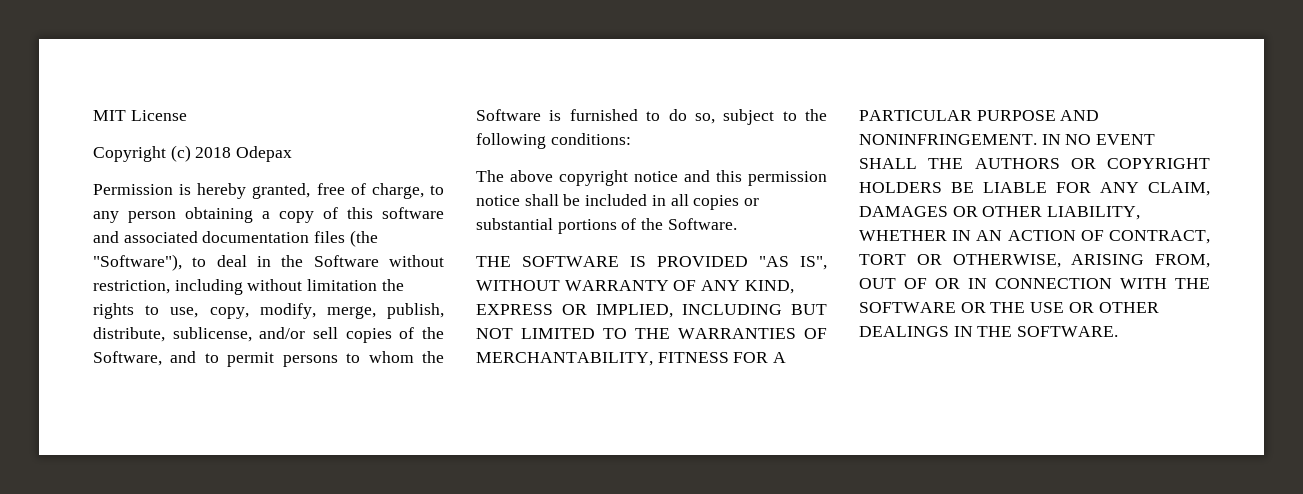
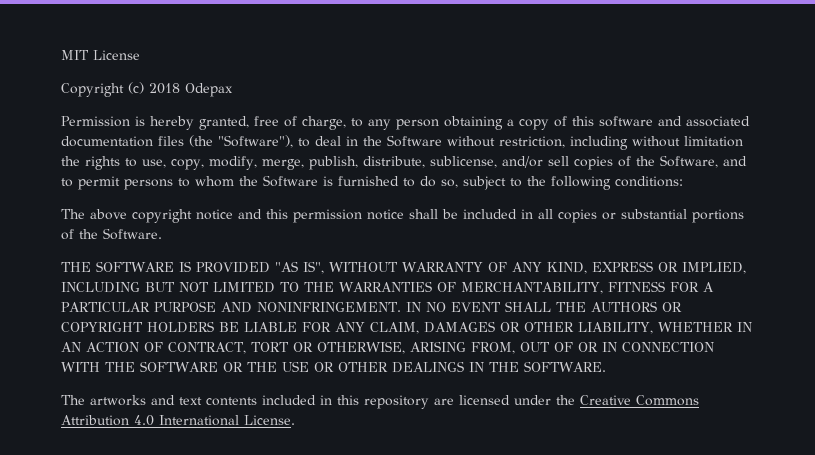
+ The artworks and text contents included in this repository are licensed under the Creative Commons Attribution 4.0 International License.

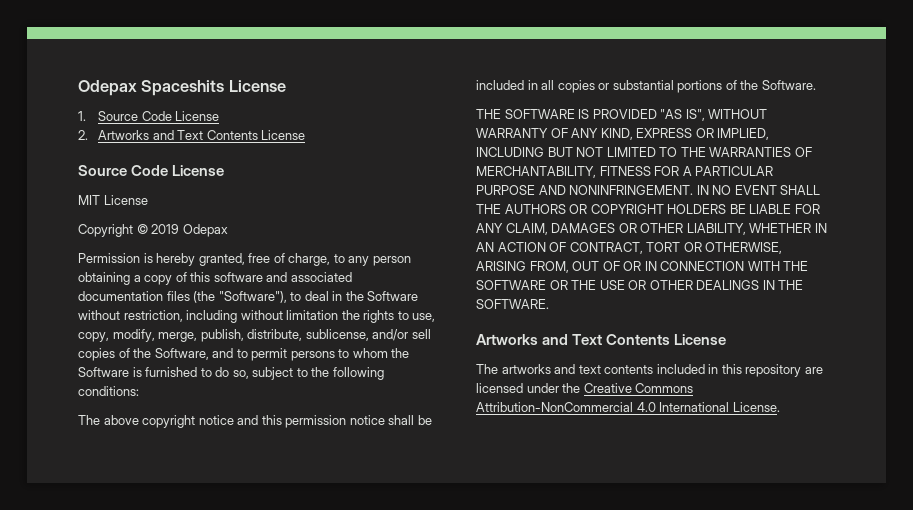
+ Odepax Spaceshits License
+ 1. Source Code License
+ 2. Artworks and Text Contents License
+ Source Code License
- Copyright (c) 2018 Odepax
+ Copyright © 2019 Odepax
  IN NO EVENT SHALL THE AUTHORS OR COPYRIGHT HOLDERS BE LIABLE FOR ANY CLAIM, DAMAGES OR OTHER LIABILITY, WHETHER IN AN ACTION OF CONTRACT, TORT OR OTHERWISE, ARISING FROM, OUT OF OR IN CONNECTION WITH THE SOFTWARE OR THE USE OR OTHER DEALINGS IN THE SOFTWARE.
+ Artworks and Text Contents License
- The artworks and text contents included in this repository are licensed under the Creative Commons Attribution 4.0 International License.
+ The artworks and text contents included in this repository are licensed under the Creative Commons Attribution-NonCommercial 4.0 International License.

